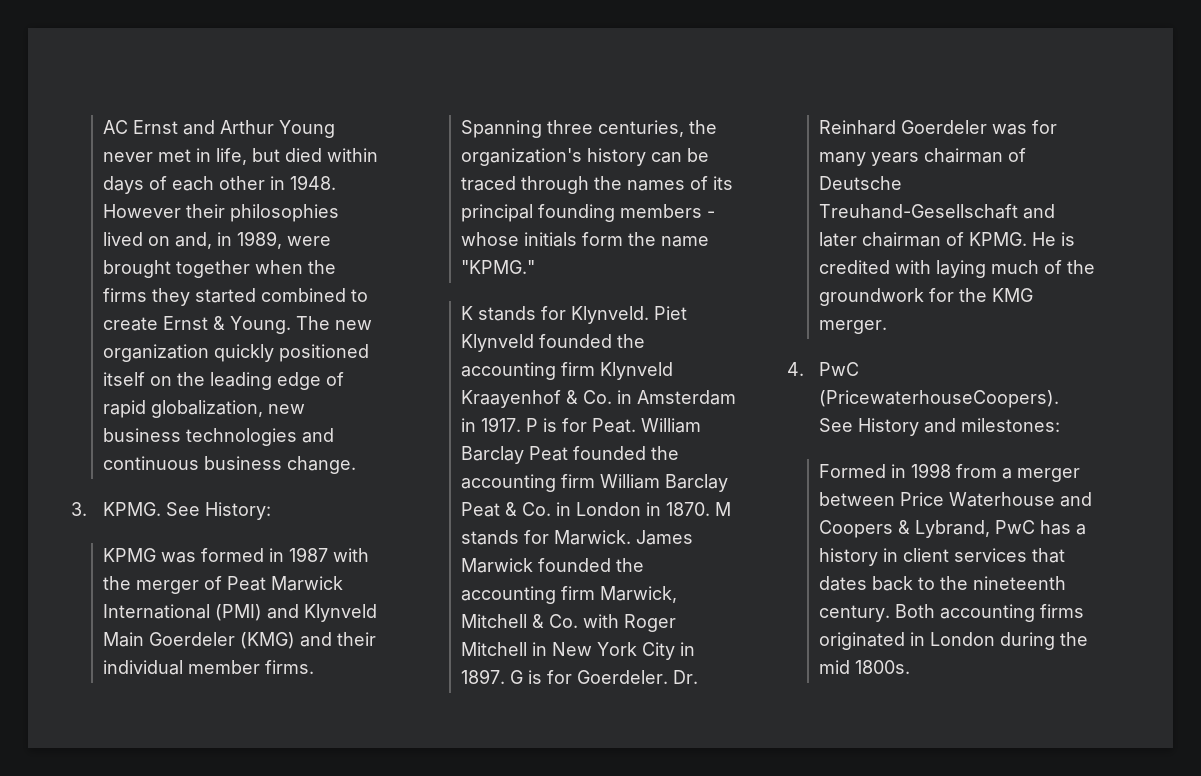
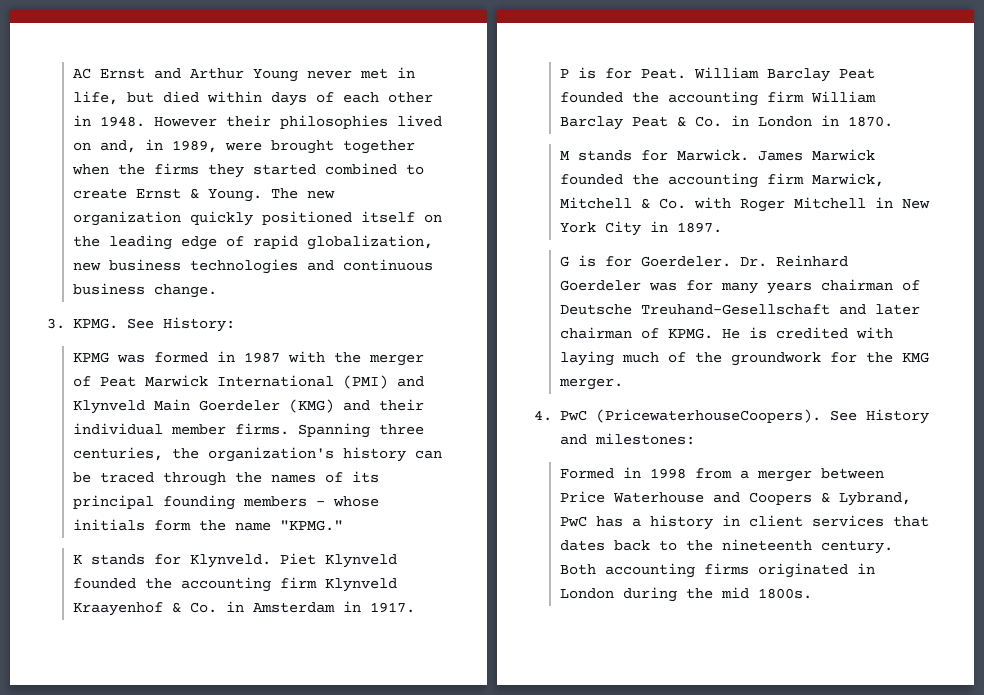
- Piet Klynveld founded the accounting firm Klynveld Kraayenhof & Co. in Amsterdam in 1917. P is for Peat.
+ Piet Klynveld founded the accounting firm Klynveld Kraayenhof & Co. in Amsterdam in 1917.
+ P is for Peat.
- William Barclay Peat founded the accounting firm William Barclay Peat & Co. in London in 1870. M stands for Marwick.
+ William Barclay Peat founded the accounting firm William Barclay Peat & Co. in London in 1870.
+ M stands for Marwick.
- James Marwick founded the accounting firm Marwick, Mitchell & Co. with Roger Mitchell in New York City in 1897. G is for Goerdeler.
+ James Marwick founded the accounting firm Marwick, Mitchell & Co. with Roger Mitchell in New York City in 1897.
+ G is for Goerdeler.

